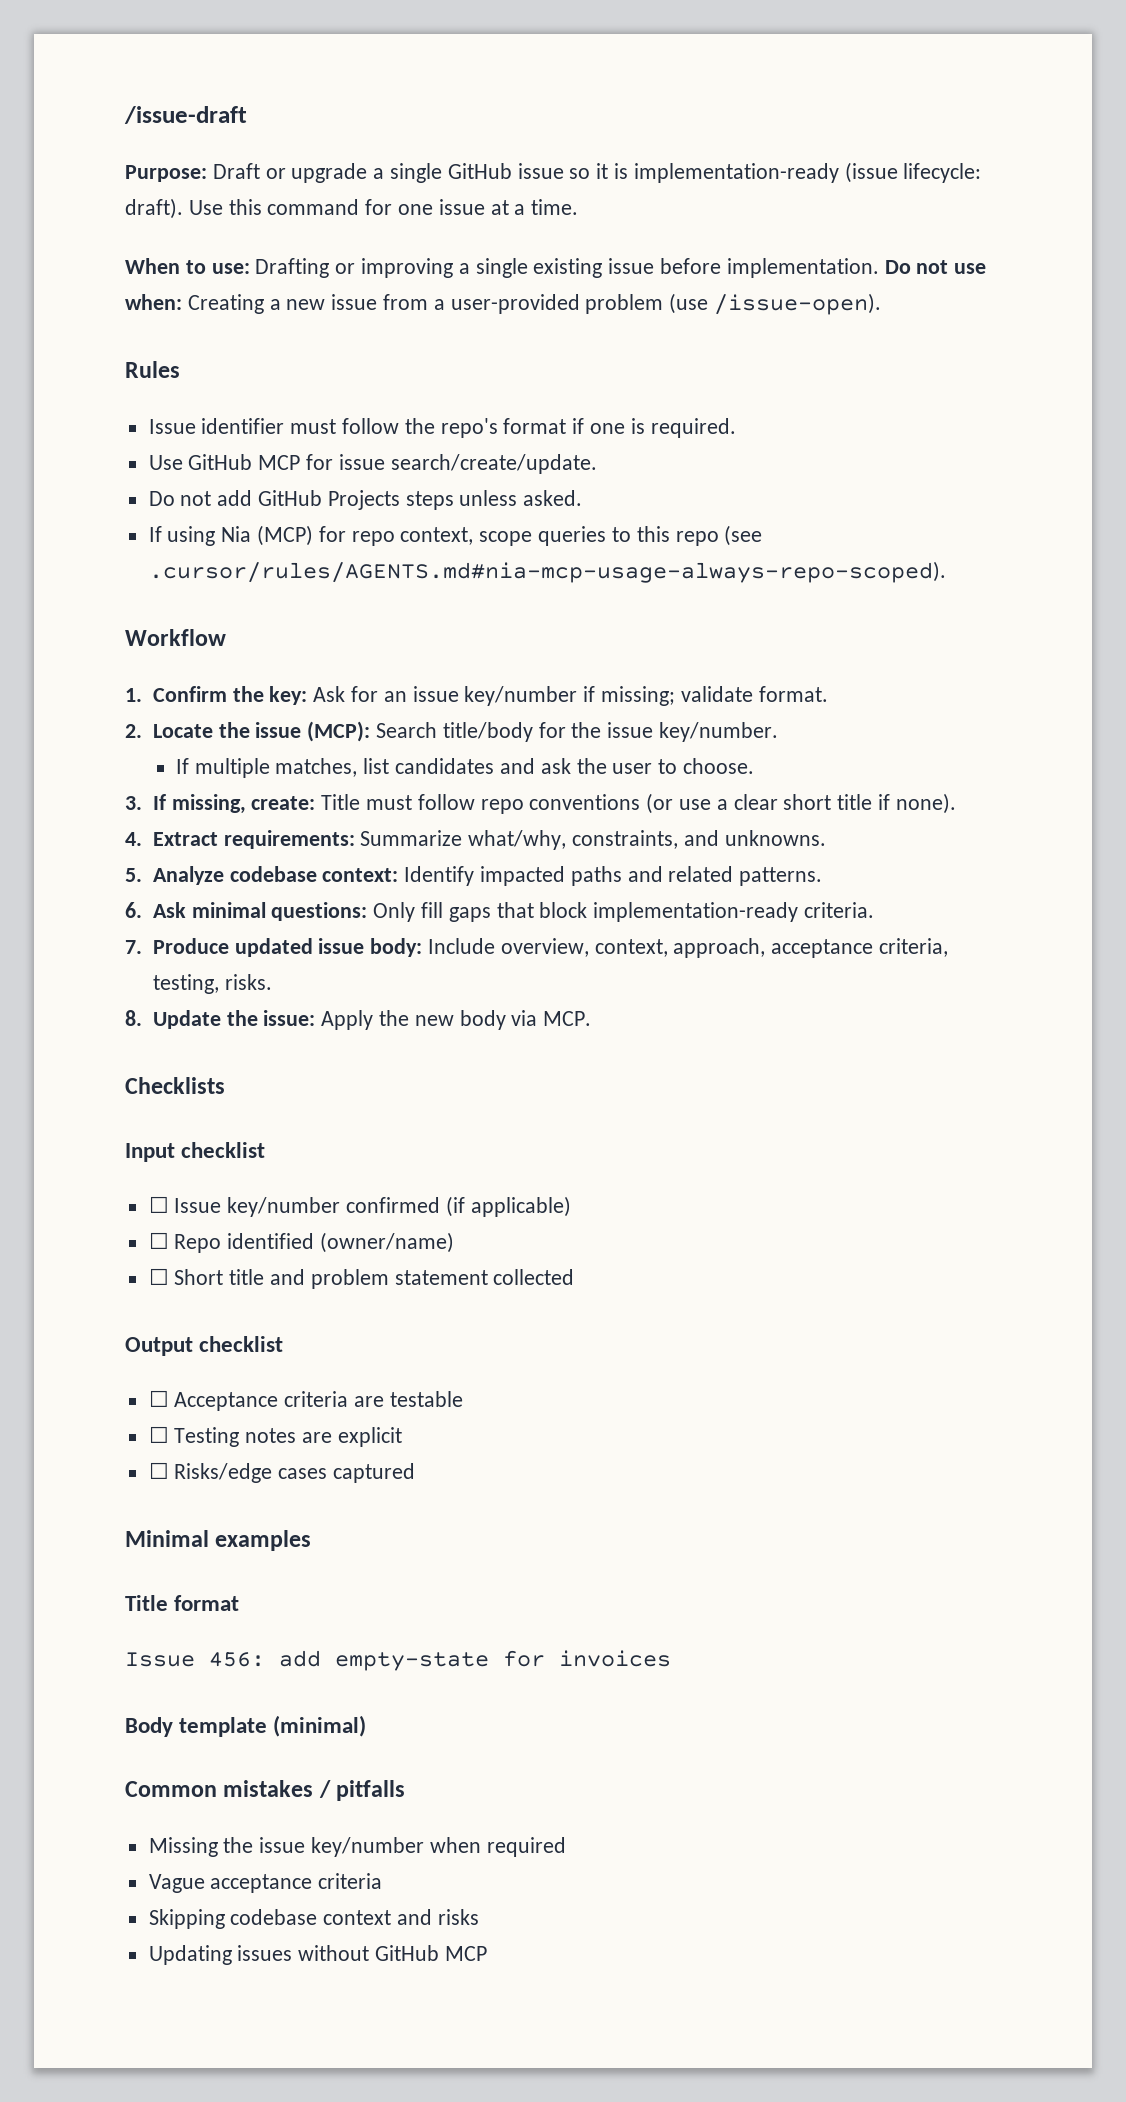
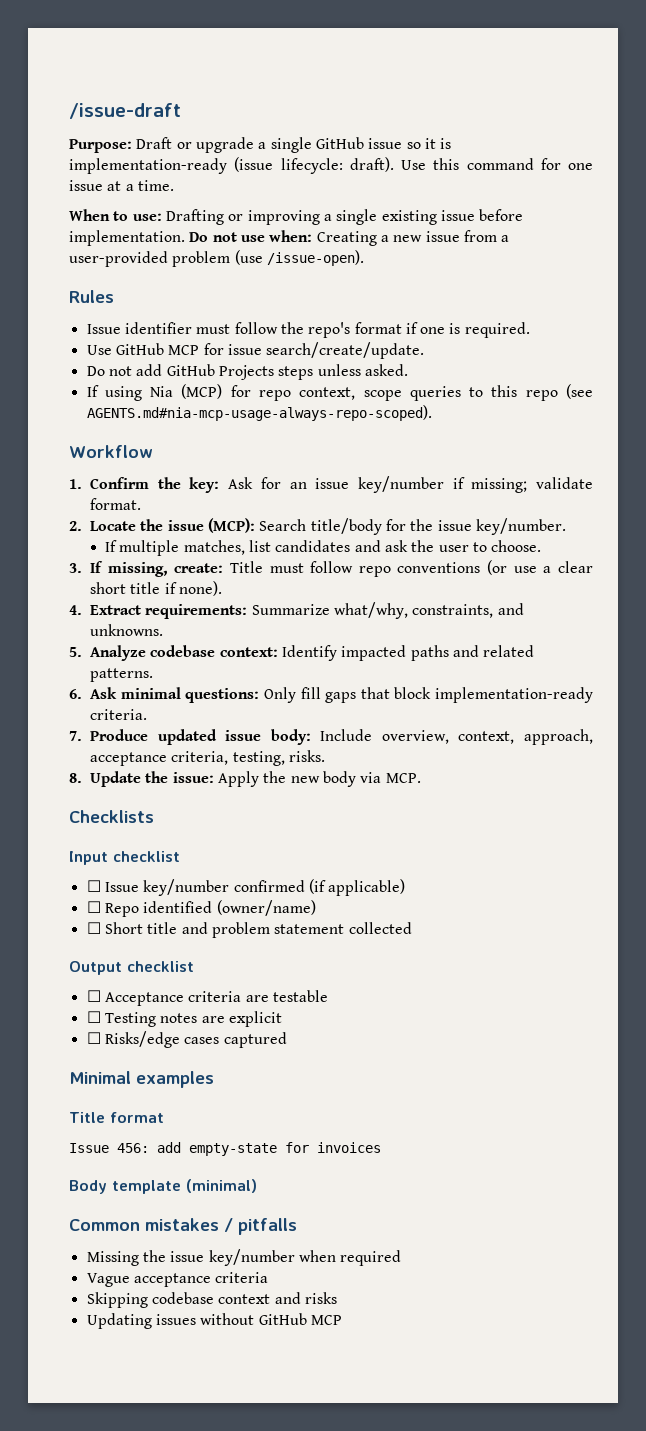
- If using Nia (MCP) for repo context, scope queries to this repo (see .cursor/rules/AGENTS.md#nia-mcp-usage-always-repo-scoped).
+ If using Nia (MCP) for repo context, scope queries to this repo (see AGENTS.md#nia-mcp-usage-always-repo-scoped).

